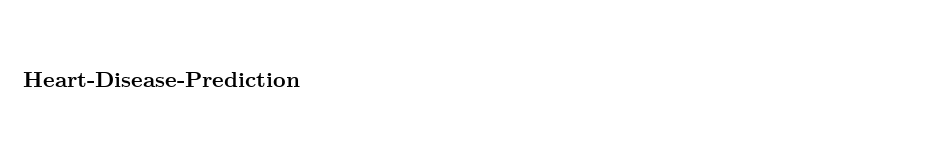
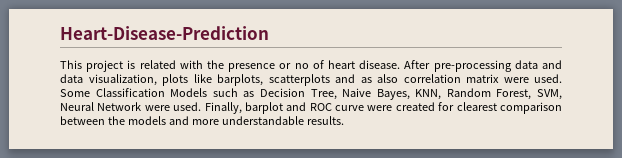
+ This project is related with the presence or no of heart disease. After pre-processing data and data visualization, plots like barplots, scatterplots and as also correlation matrix were used. Some Classification Models such as Decision Tree, Naive Bayes, KNN, Random Forest, SVM, Neural Network were used. Finally, barplot and ROC curve were created for clearest comparison between the models and more understandable results.

